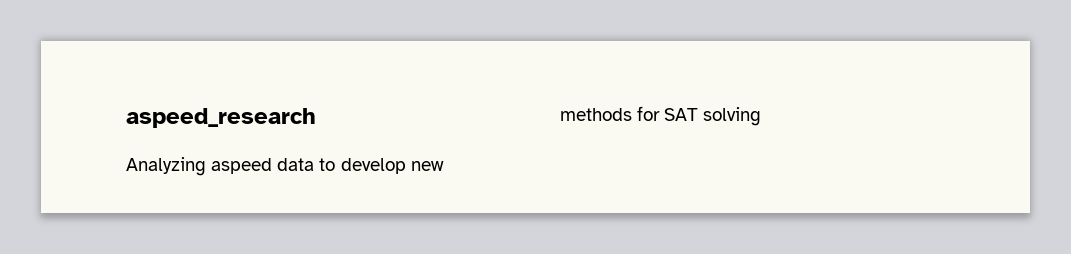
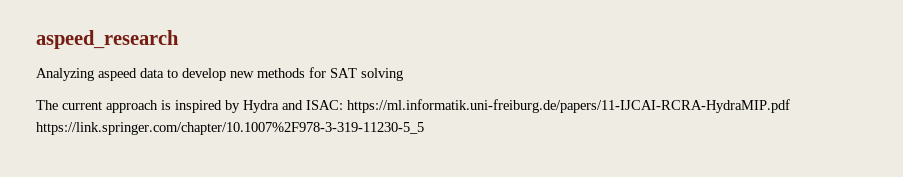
+ The current approach is inspired by Hydra and ISAC: https://ml.informatik.uni-freiburg.de/papers/11-IJCAI-RCRA-HydraMIP.pdf https://link.springer.com/chapter/10.1007%2F978-3-319-11230-5_5

